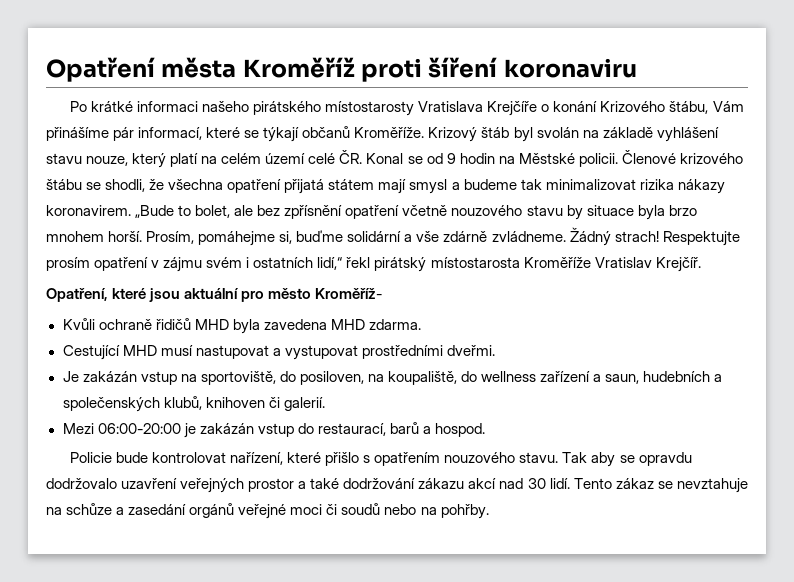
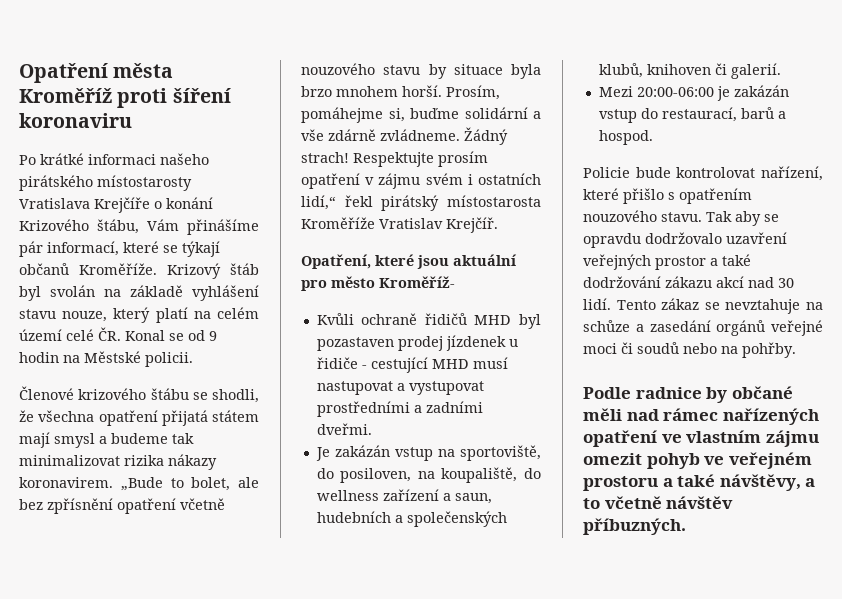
- Krizový štáb byl svolán na základě vyhlášení stavu nouze, který platí na celém území celé ČR. Konal se od 9 hodin na Městské policii. Členové krizového štábu se shodli, že všechna opatření přijatá státem mají smysl a budeme tak minimalizovat rizika nákazy koronavirem.
+ Krizový štáb byl svolán na základě vyhlášení stavu nouze, který platí na celém území celé ČR. Konal se od 9 hodin na Městské policii.
+ Členové krizového štábu se shodli, že všechna opatření přijatá státem mají smysl a budeme tak minimalizovat rizika nákazy koronavirem.
- Kvůli ochraně řidičů MHD byla zavedena MHD zdarma.
- Cestující MHD musí nastupovat a vystupovat prostředními dveřmi.
+ Kvůli ochraně řidičů MHD byl pozastaven prodej jízdenek u řidiče - cestující MHD musí nastupovat a vystupovat prostředními a zadními dveřmi.
- Mezi 06:00-20:00 je zakázán vstup do restaurací, barů a hospod.
+ Mezi 20:00-06:00 je zakázán vstup do restaurací, barů a hospod.
+ Podle radnice by občané měli nad rámec nařízených opatření ve vlastním zájmu omezit pohyb ve veřejném prostoru a také návštěvy, a to včetně návštěv příbuzných.

